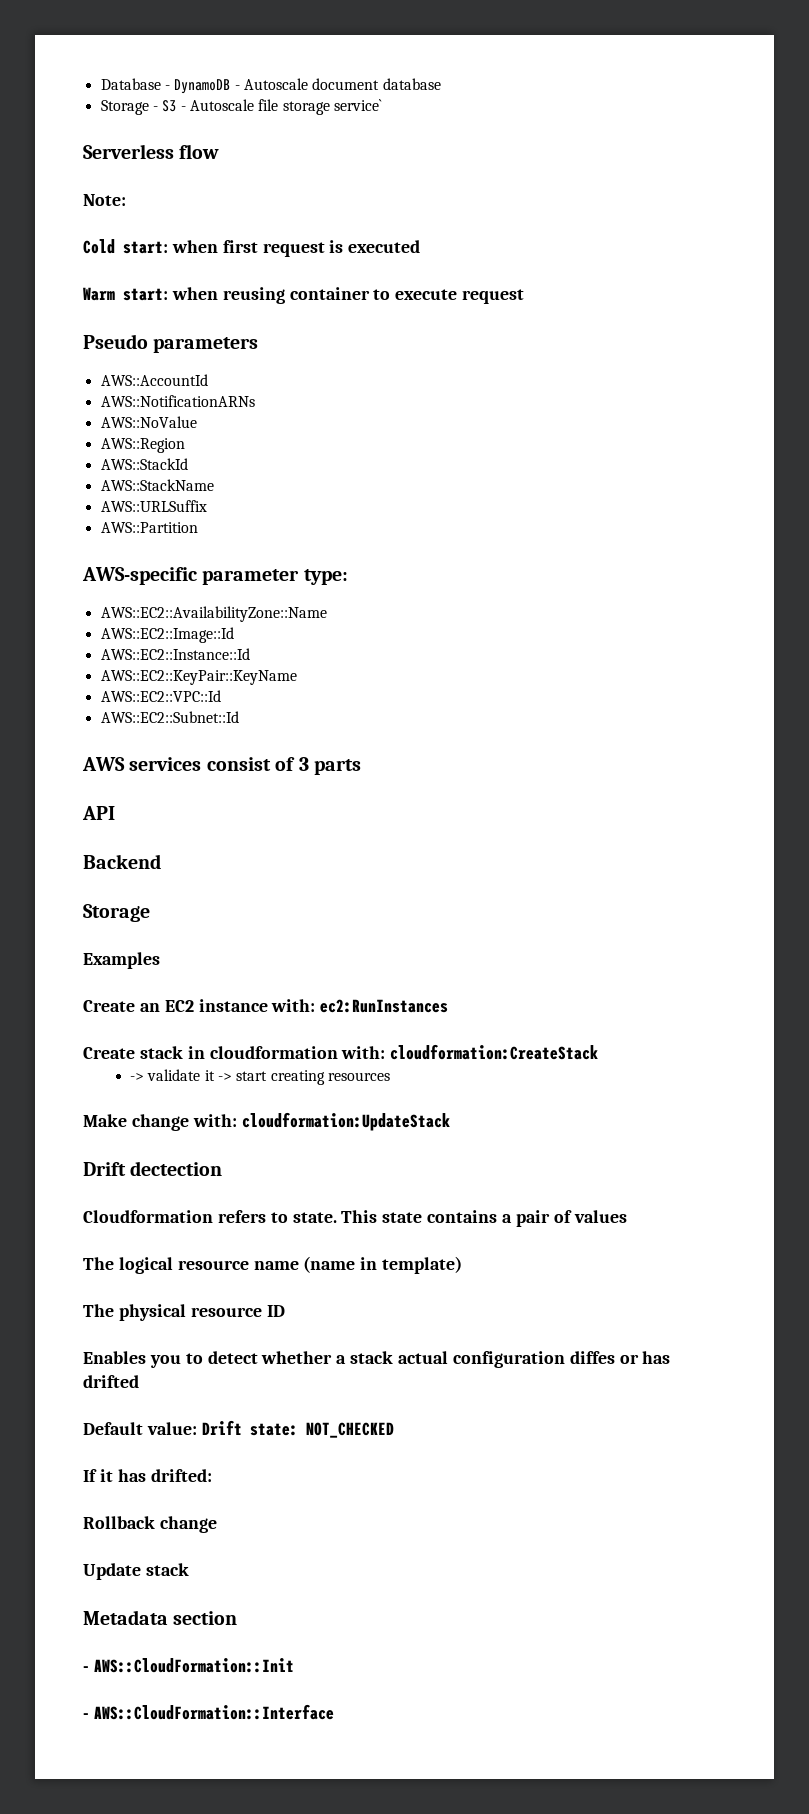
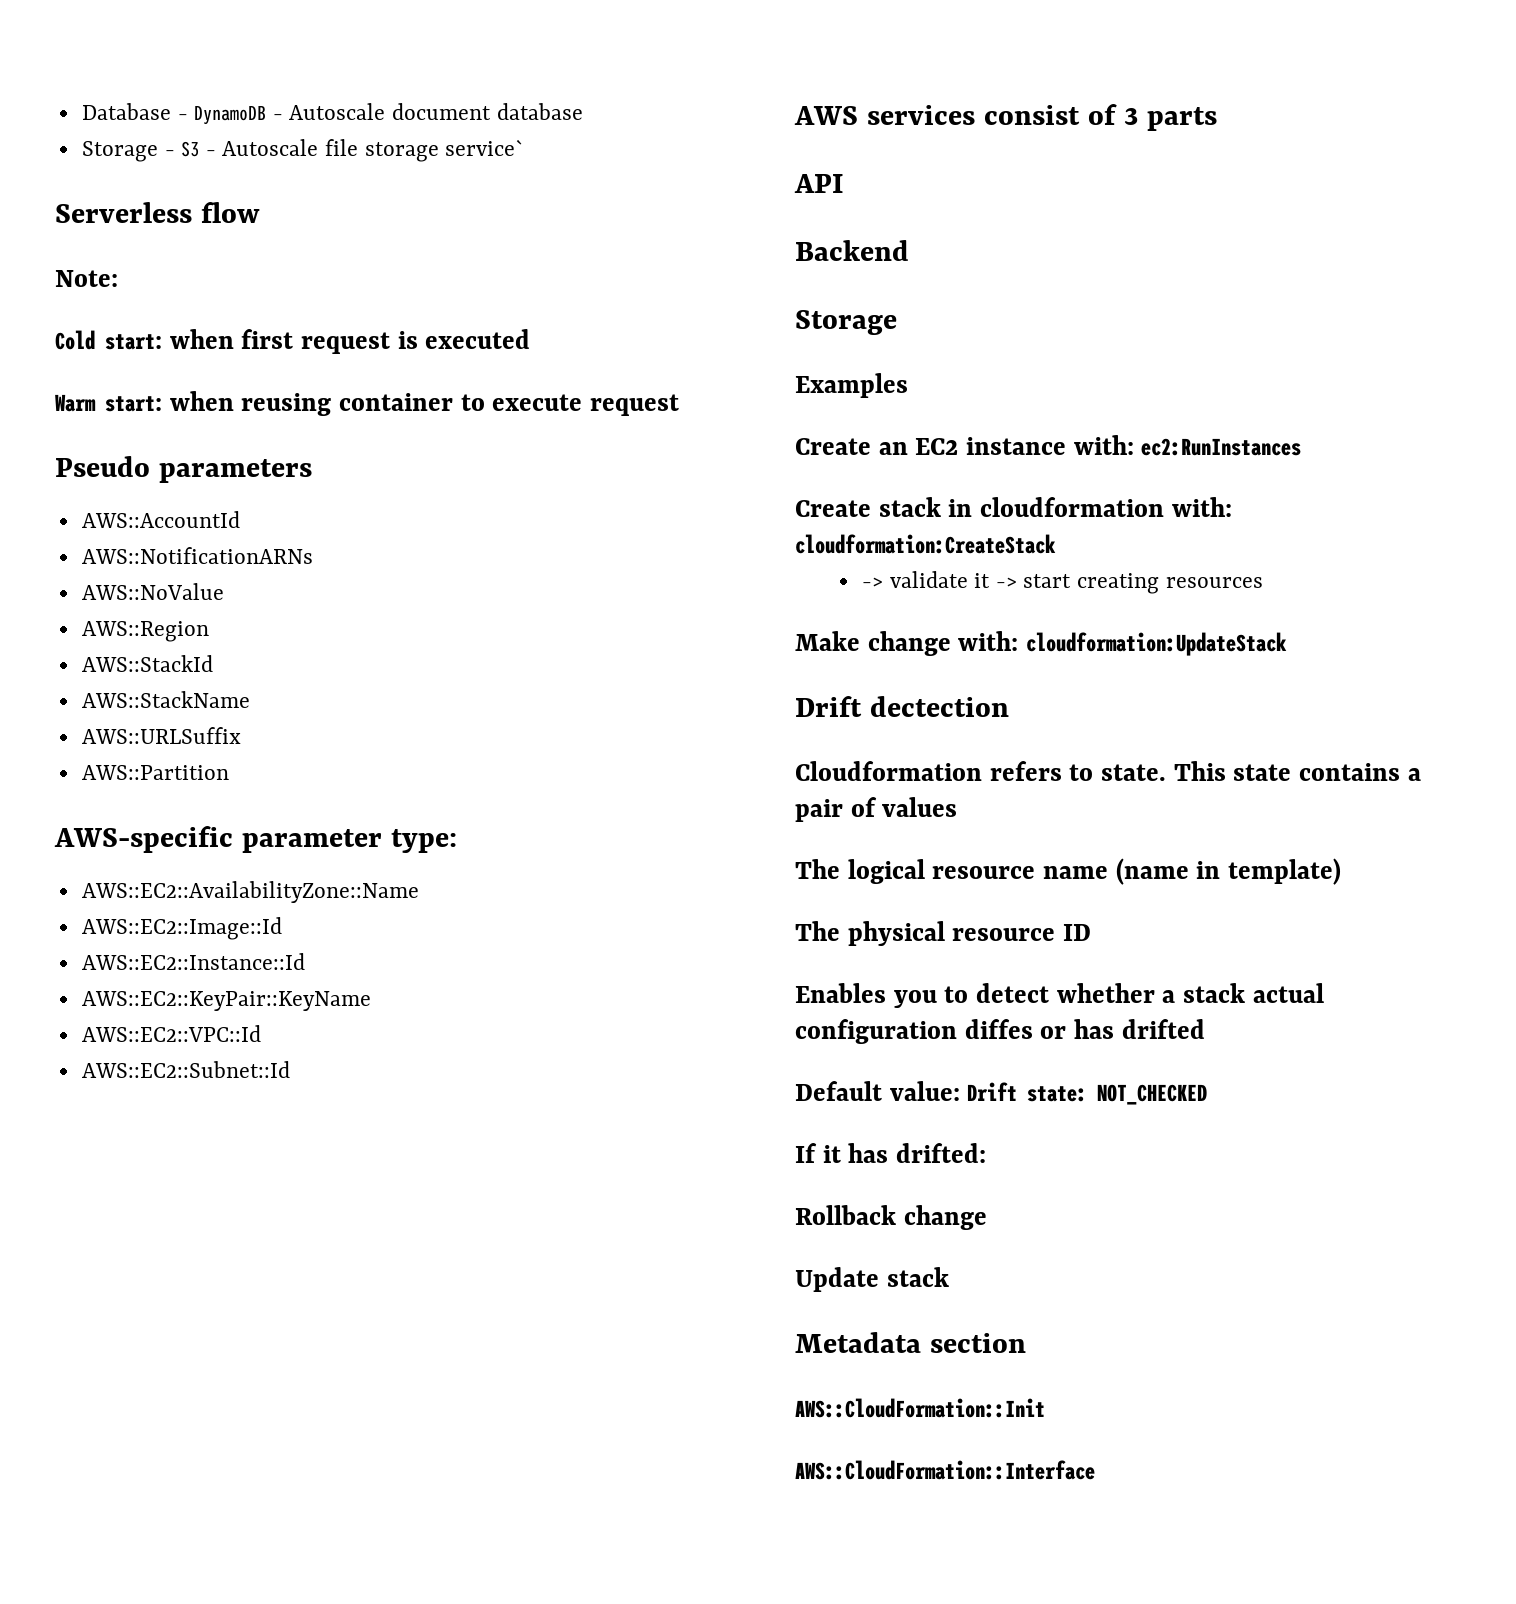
- - AWS::CloudFormation::Init
+ AWS::CloudFormation::Init
- - AWS::CloudFormation::Interface
+ AWS::CloudFormation::Interface

